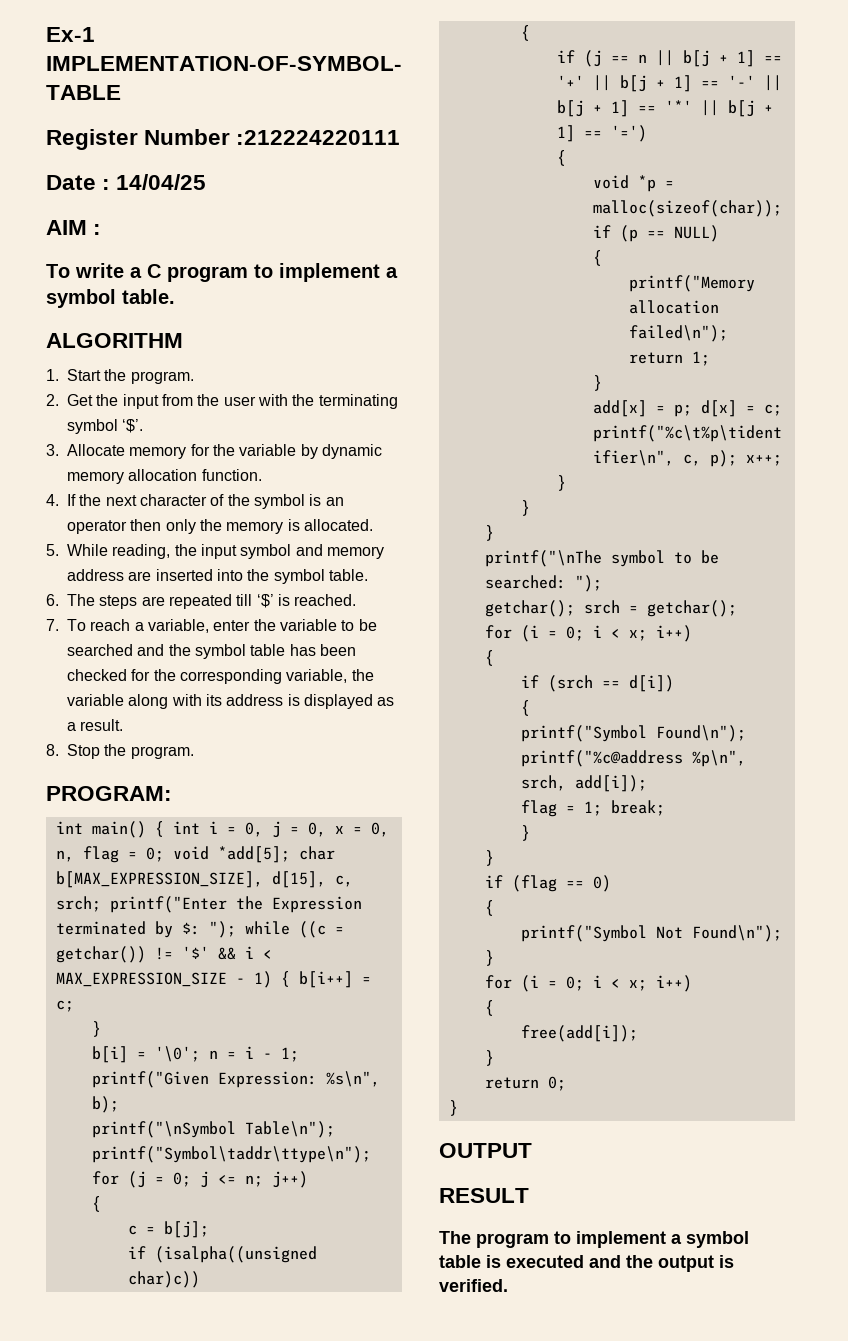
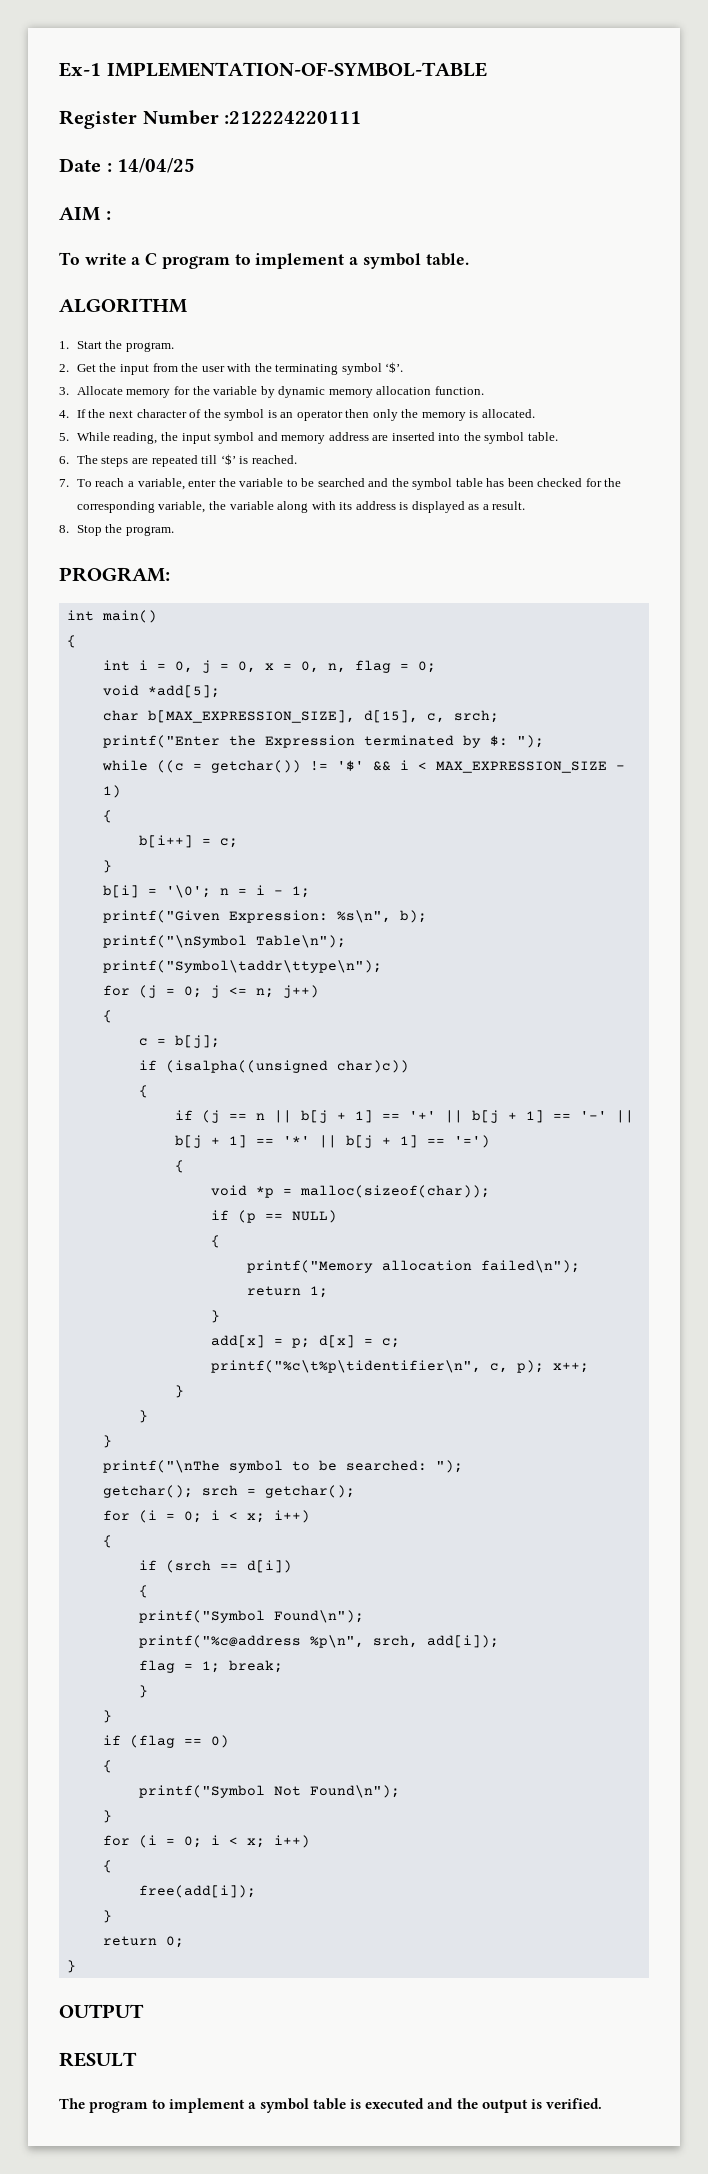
- int main() { int i = 0, j = 0, x = 0, n, flag = 0; void *add[5]; char b[MAX_EXPRESSION_SIZE], d[15], c, srch; printf("Enter the Expression terminated by $: "); while ((c = getchar()) != '$' && i < MAX_EXPRESSION_SIZE - 1) { b[i++] = c;
+ int main()
+ {
+ int i = 0, j = 0, x = 0, n, flag = 0;
+ void *add[5];
+ char b[MAX_EXPRESSION_SIZE], d[15], c, srch;
+ printf("Enter the Expression terminated by $: ");
+ while ((c = getchar()) != '$' && i < MAX_EXPRESSION_SIZE - 1)
+ {
+ b[i++] = c;

